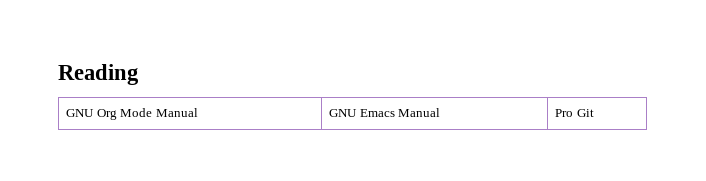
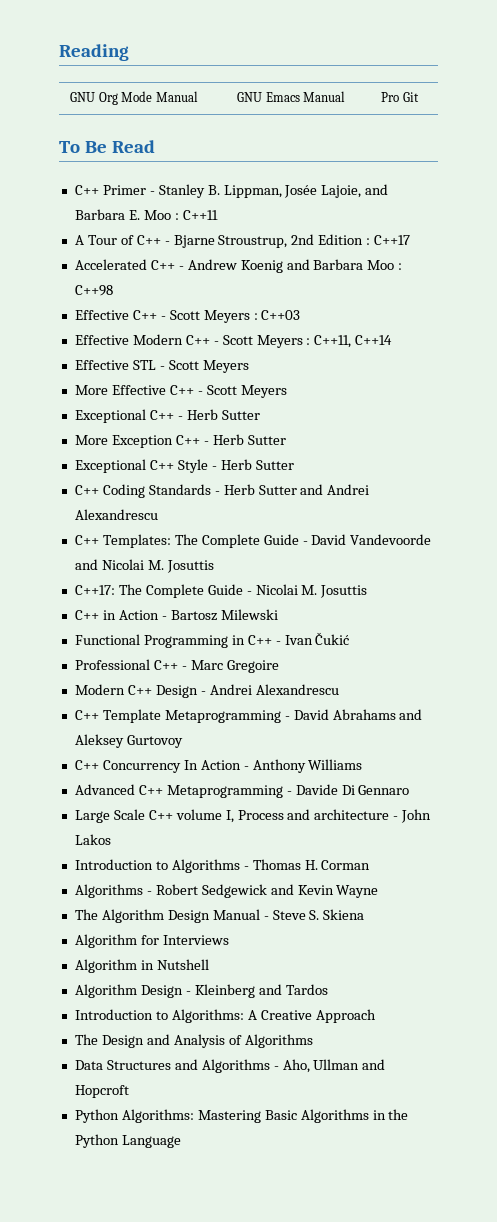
+ To Be Read
+ C++ Primer - Stanley B. Lippman, Josée Lajoie, and Barbara E. Moo : C++11
+ A Tour of C++ - Bjarne Stroustrup, 2nd Edition : C++17
+ Accelerated C++ - Andrew Koenig and Barbara Moo : C++98
+ Effective C++ - Scott Meyers : C++03
+ Effective Modern C++ - Scott Meyers : C++11, C++14
+ Effective STL - Scott Meyers
+ More Effective C++ - Scott Meyers
+ Exceptional C++ - Herb Sutter
+ More Exception C++ - Herb Sutter
+ Exceptional C++ Style - Herb Sutter
+ C++ Coding Standards - Herb Sutter and Andrei Alexandrescu
+ C++ Templates: The Complete Guide - David Vandevoorde and Nicolai M. Josuttis
+ C++17: The Complete Guide - Nicolai M. Josuttis
+ C++ in Action - Bartosz Milewski
+ Functional Programming in C++ - Ivan Čukić
+ Professional C++ - Marc Gregoire
+ Modern C++ Design - Andrei Alexandrescu
+ C++ Template Metaprogramming - David Abrahams and Aleksey Gurtovoy
+ C++ Concurrency In Action - Anthony Williams
+ Advanced C++ Metaprogramming - Davide Di Gennaro
+ Large Scale C++ volume I, Process and architecture - John Lakos
+ Introduction to Algorithms - Thomas H. Corman
+ Algorithms - Robert Sedgewick and Kevin Wayne
+ The Algorithm Design Manual - Steve S. Skiena
+ Algorithm for Interviews
+ Algorithm in Nutshell
+ Algorithm Design - Kleinberg and Tardos
+ Introduction to Algorithms: A Creative Approach
+ The Design and Analysis of Algorithms
+ Data Structures and Algorithms - Aho, Ullman and Hopcroft
+ Python Algorithms: Mastering Basic Algorithms in the Python Language

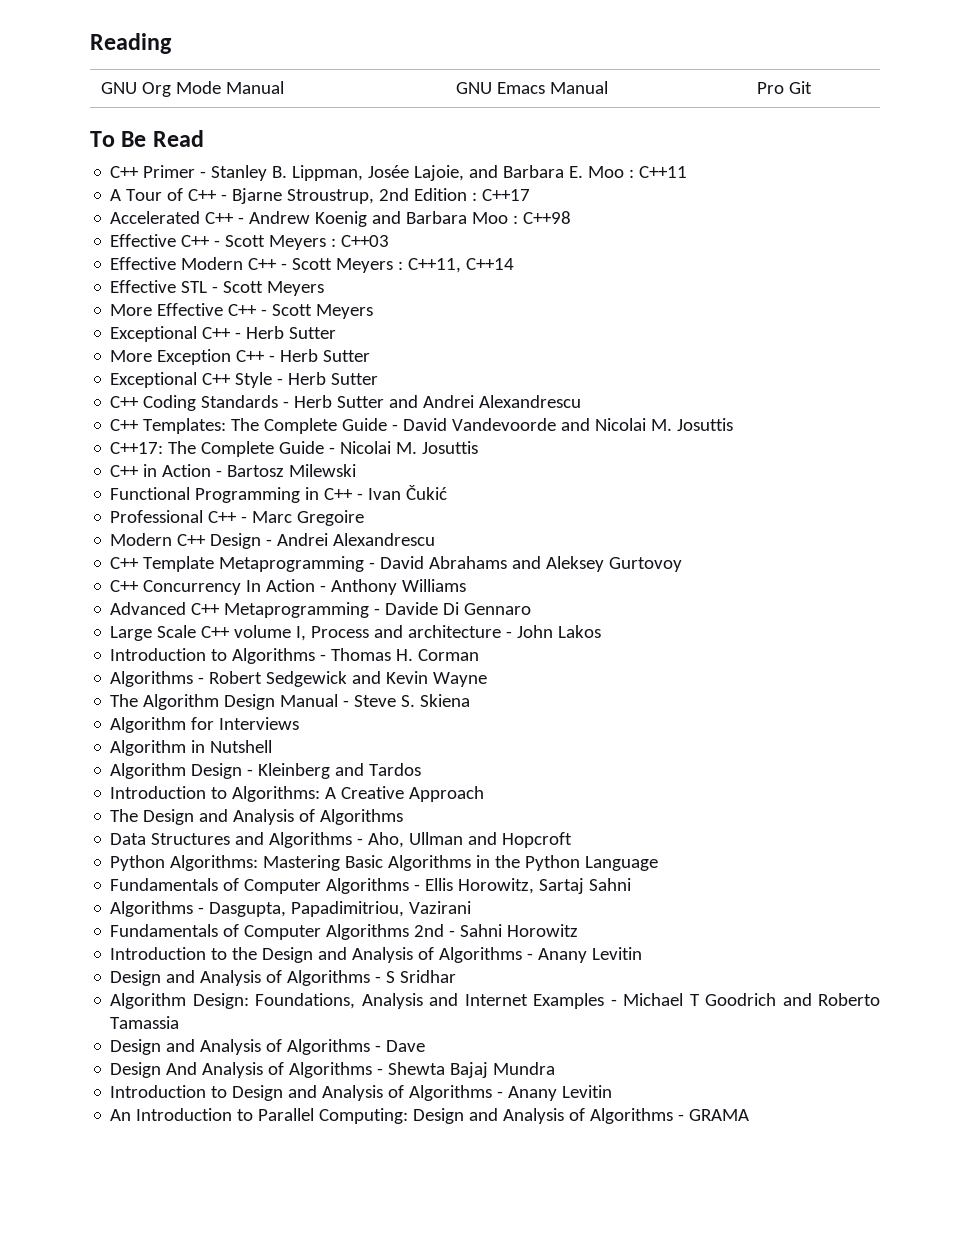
+ Fundamentals of Computer Algorithms - Ellis Horowitz, Sartaj Sahni
+ Algorithms - Dasgupta, Papadimitriou, Vazirani
+ Fundamentals of Computer Algorithms 2nd - Sahni Horowitz
+ Introduction to the Design and Analysis of Algorithms - Anany Levitin
+ Design and Analysis of Algorithms - S Sridhar
+ Algorithm Design: Foundations, Analysis and Internet Examples - Michael T Goodrich and Roberto Tamassia
+ Design and Analysis of Algorithms - Dave
+ Design And Analysis of Algorithms - Shewta Bajaj Mundra
+ Introduction to Design and Analysis of Algorithms - Anany Levitin
+ An Introduction to Parallel Computing: Design and Analysis of Algorithms - GRAMA

